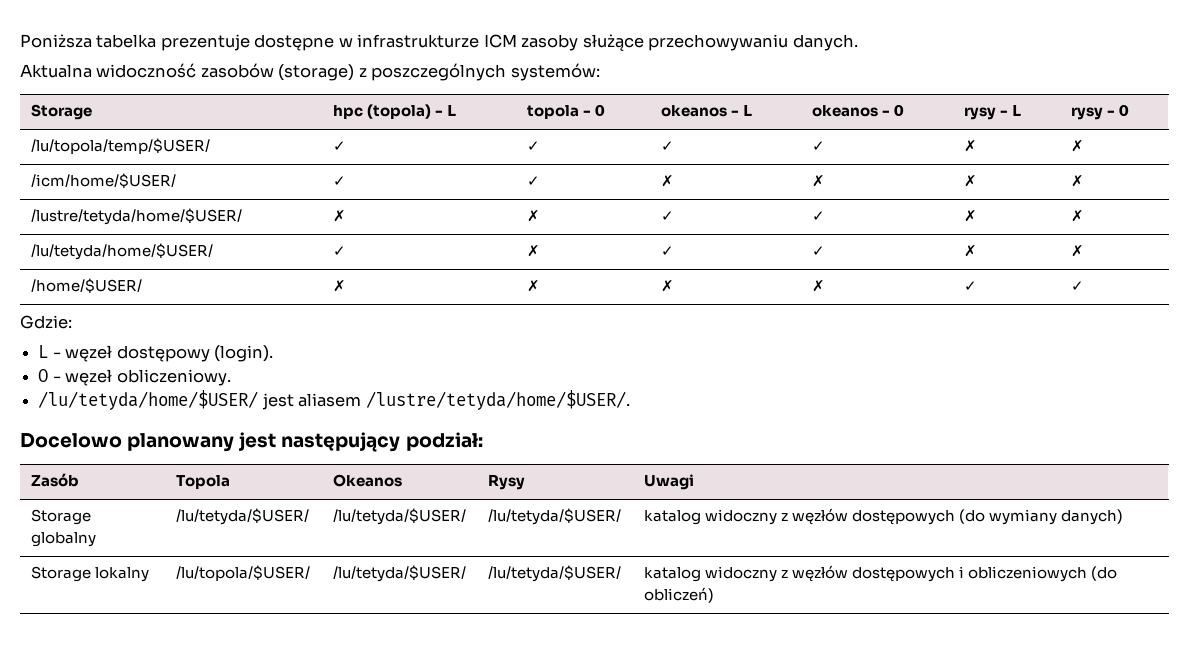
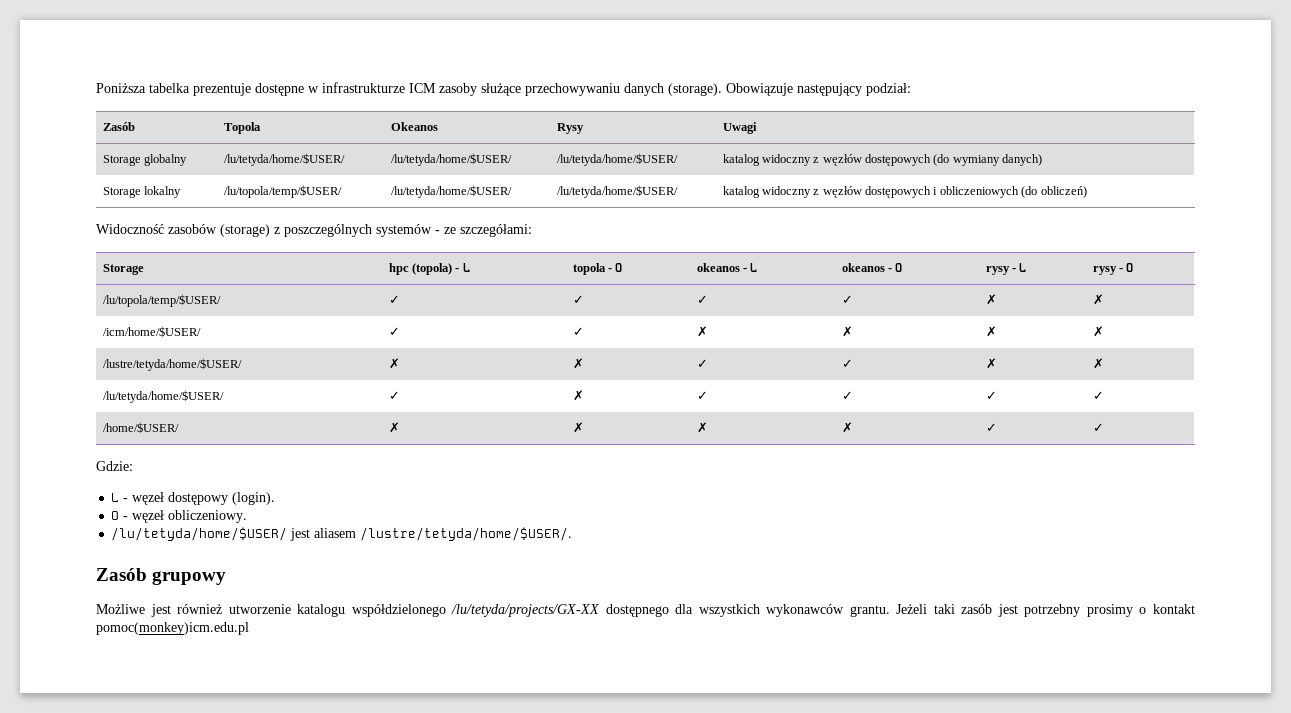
- Poniższa tabelka prezentuje dostępne w infrastrukturze ICM zasoby służące przechowywaniu danych.
- Aktualna widoczność zasobów (storage) z poszczególnych systemów:
+ Poniższa tabelka prezentuje dostępne w infrastrukturze ICM zasoby służące przechowywaniu danych (storage). Obowiązuje następujący podział:
+ Zasób | Topola | Okeanos | Rysy | Uwagi
+ Storage globalny | /lu/tetyda/home/$USER/ | /lu/tetyda/home/$USER/ | /lu/tetyda/home/$USER/ | katalog widoczny z węzłów dostępowych (do wymiany danych)
+ Storage lokalny | /lu/topola/temp/$USER/ | /lu/tetyda/home/$USER/ | /lu/tetyda/home/$USER/ | katalog widoczny z węzłów dostępowych i obliczeniowych (do obliczeń)
+ Widoczność zasobów (storage) z poszczególnych systemów - ze szczegółami:
- /lu/tetyda/home/$USER/ | ✓ | ✗ | ✓ | ✓ | ✗ | ✗
+ /lu/tetyda/home/$USER/ | ✓ | ✗ | ✓ | ✓ | ✓ | ✓
- Docelowo planowany jest następujący podział:
- Zasób | Topola | Okeanos | Rysy | Uwagi
- Storage globalny | /lu/tetyda/$USER/ | /lu/tetyda/$USER/ | /lu/tetyda/$USER/ | katalog widoczny z węzłów dostępowych (do wymiany danych)
- Storage lokalny | /lu/topola/$USER/ | /lu/tetyda/$USER/ | /lu/tetyda/$USER/ | katalog widoczny z węzłów dostępowych i obliczeniowych (do obliczeń)
+ Zasób grupowy
+ Możliwe jest również utworzenie katalogu współdzielonego /lu/tetyda/projects/GX-XX dostępnego dla wszystkich wykonawców grantu. Jeżeli taki zasób jest potrzebny prosimy o kontakt pomoc(monkey)icm.edu.pl

